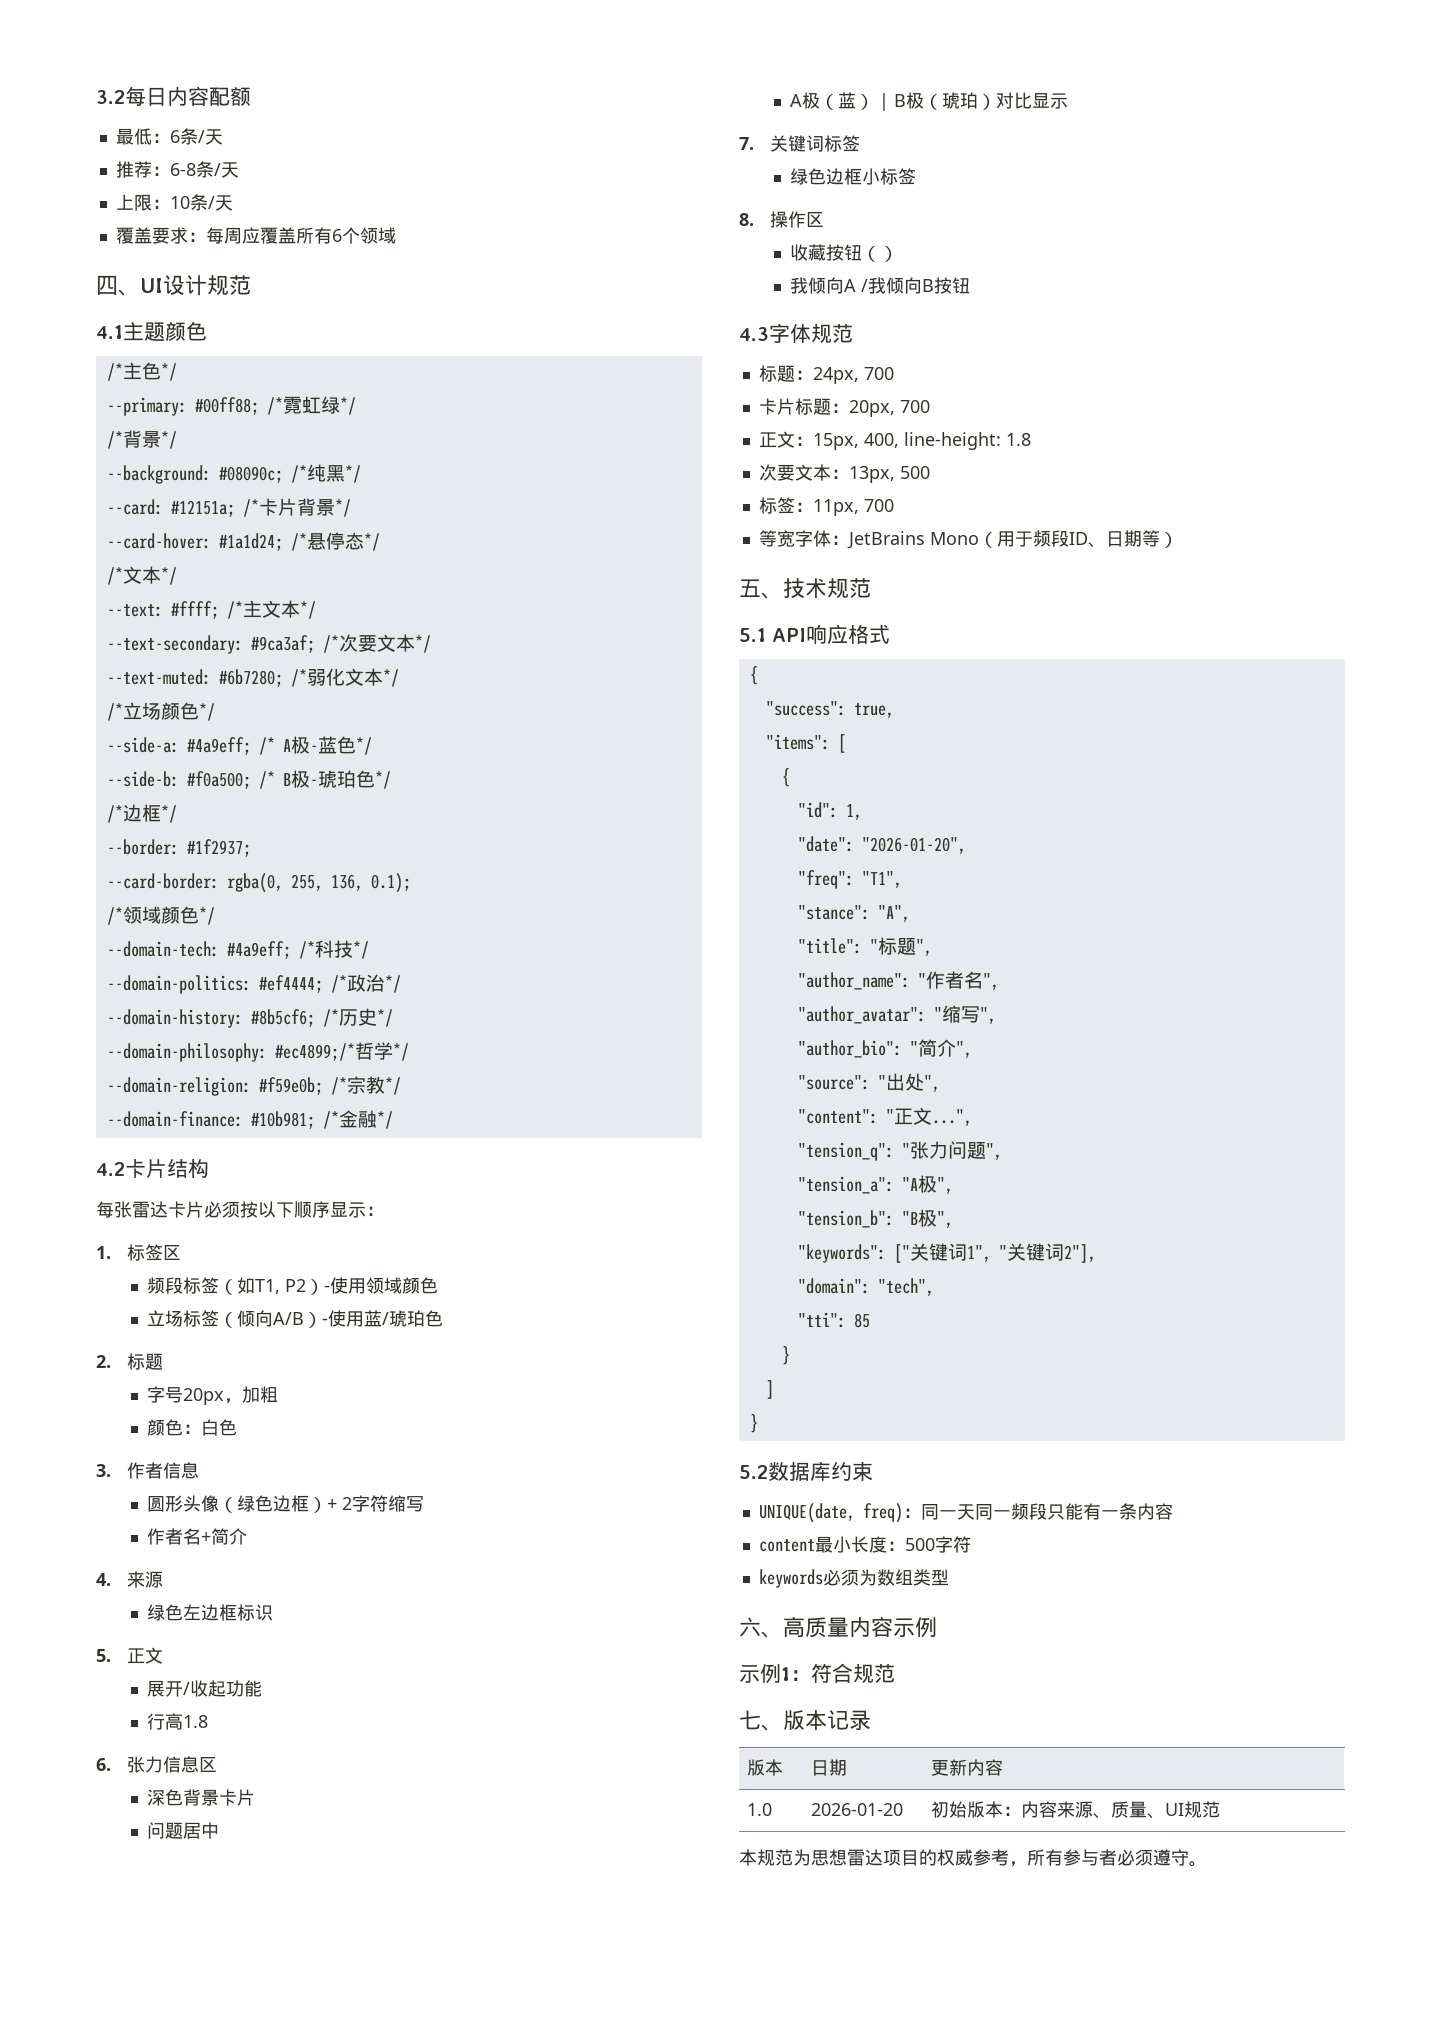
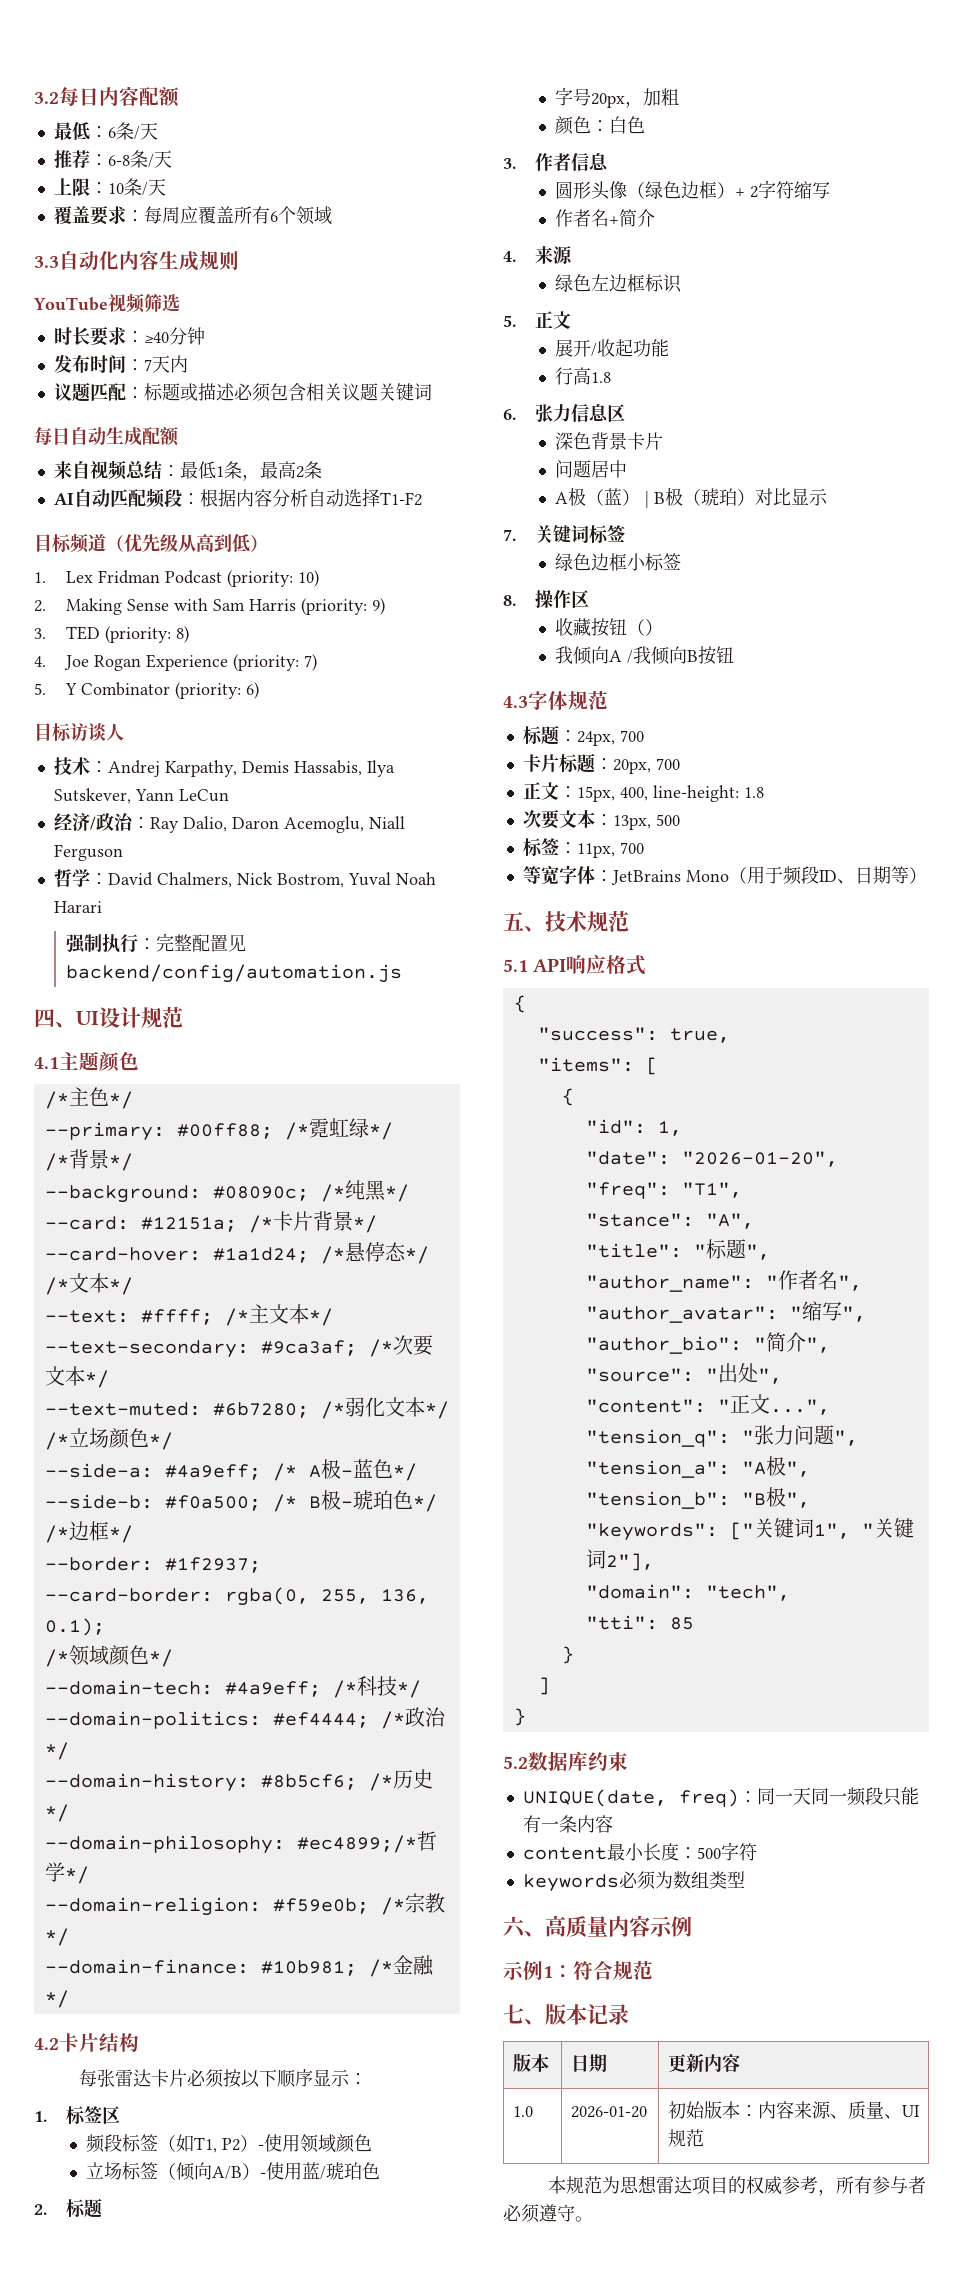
+ 3.3自动化内容生成规则
+ YouTube视频筛选
+ 时长要求：≥40分钟
+ 发布时间：7天内
+ 议题匹配：标题或描述必须包含相关议题关键词
+ 每日自动生成配额
+ 来自视频总结：最低1条，最高2条
+ AI自动匹配频段：根据内容分析自动选择T1-F2
+ 目标频道（优先级从高到低）
+ 1. Lex Fridman Podcast (priority: 10)
+ 2. Making Sense with Sam Harris (priority: 9)
+ 3. TED (priority: 8)
+ 4. Joe Rogan Experience (priority: 7)
+ 5. Y Combinator (priority: 6)
+ 目标访谈人
+ 技术：Andrej Karpathy, Demis Hassabis, Ilya Sutskever, Yann LeCun
+ 经济/政治：Ray Dalio, Daron Acemoglu, Niall Ferguson
+ 哲学：David Chalmers, Nick Bostrom, Yuval Noah Harari
+ 强制执行：完整配置见backend/config/automation.js

